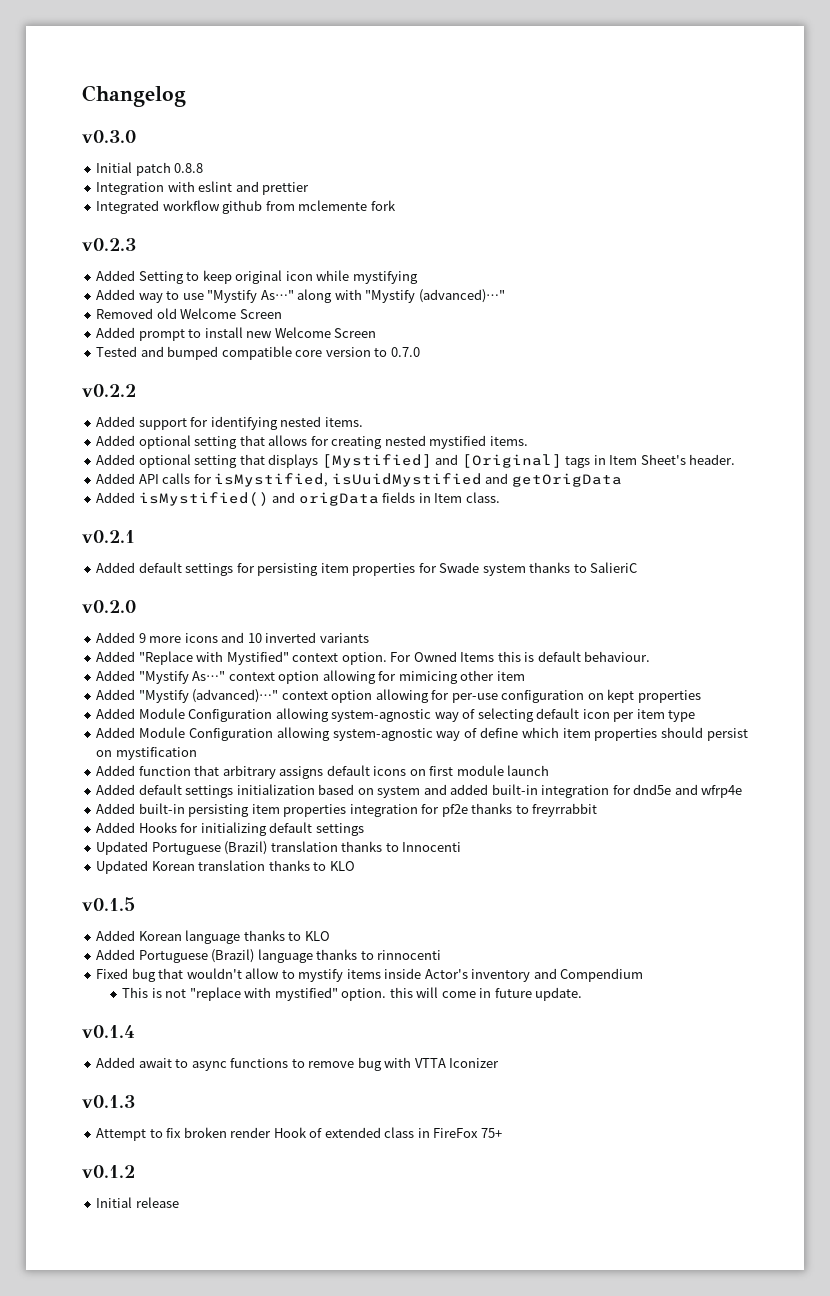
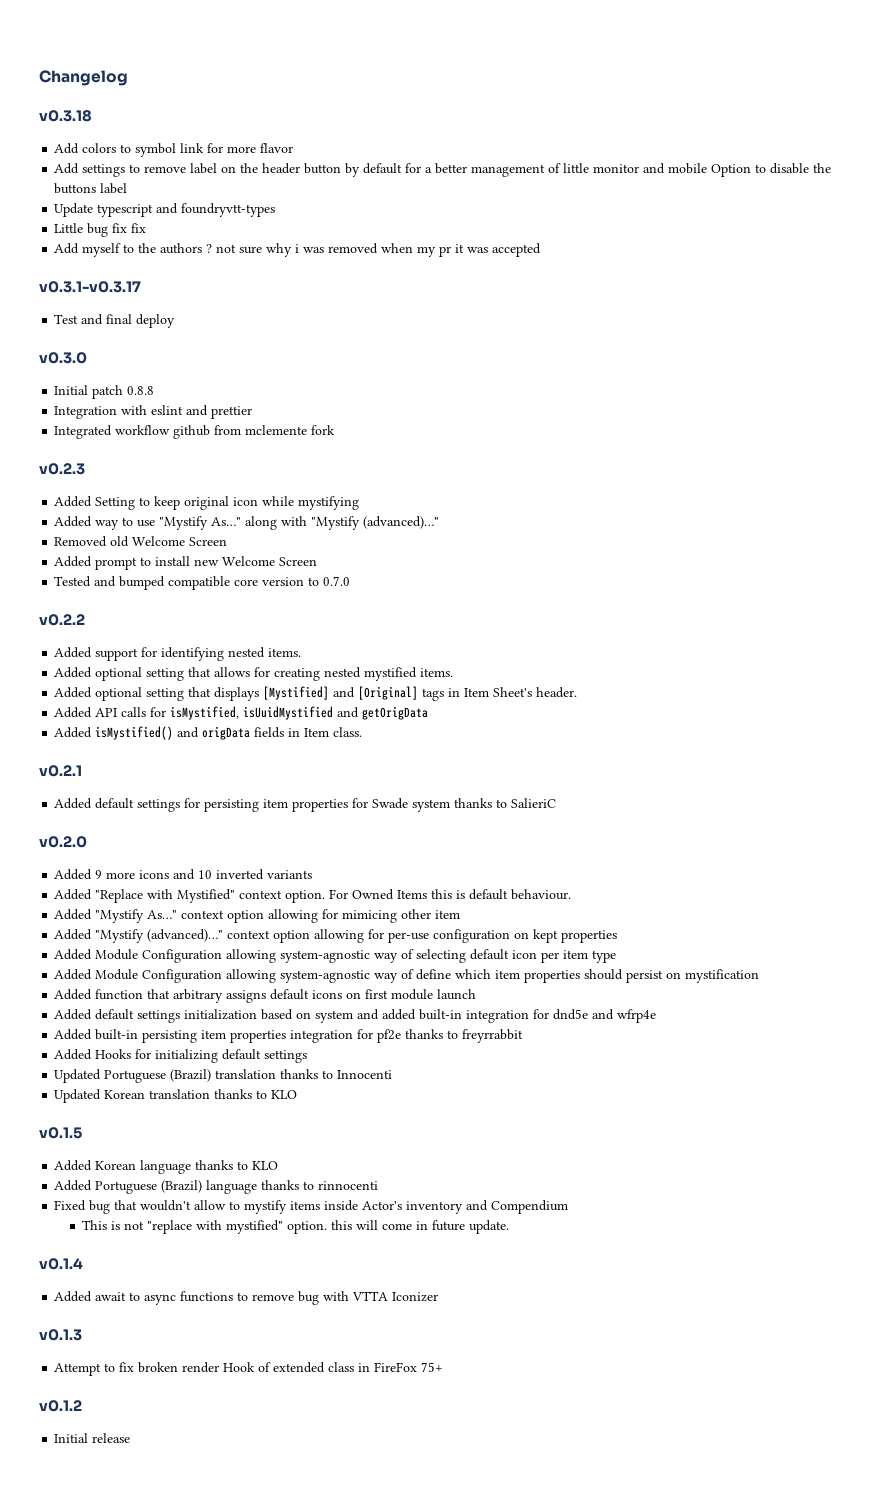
+ v0.3.18
+ Add colors to symbol link for more flavor
+ Add settings to remove label on the header button by default for a better management of little monitor and mobile Option to disable the buttons label
+ Update typescript and foundryvtt-types
+ Little bug fix fix
+ Add myself to the authors ? not sure why i was removed when my pr it was accepted
+ v0.3.1-v0.3.17
+ Test and final deploy

